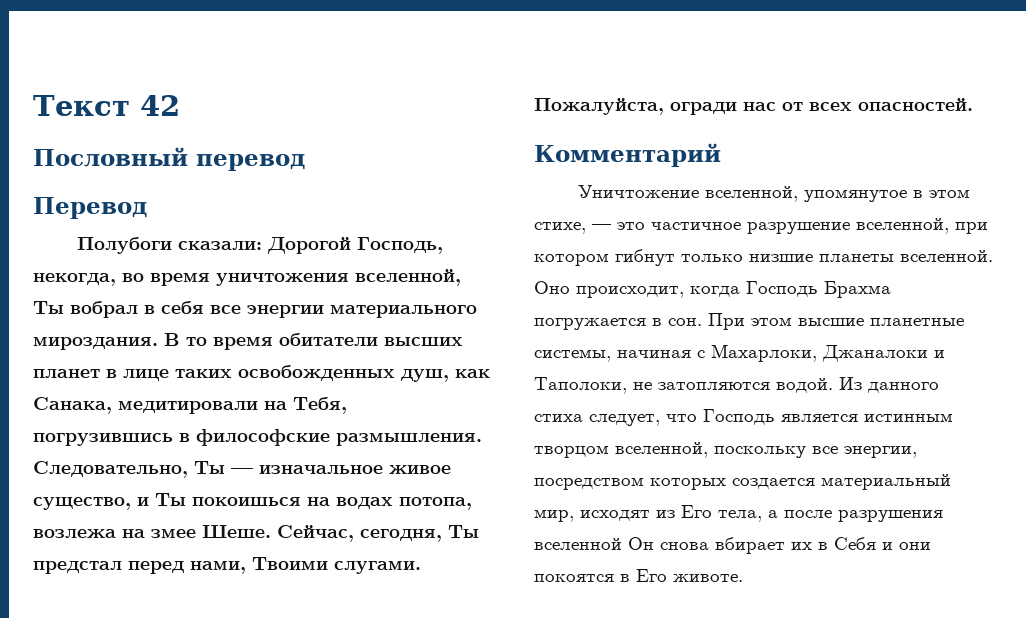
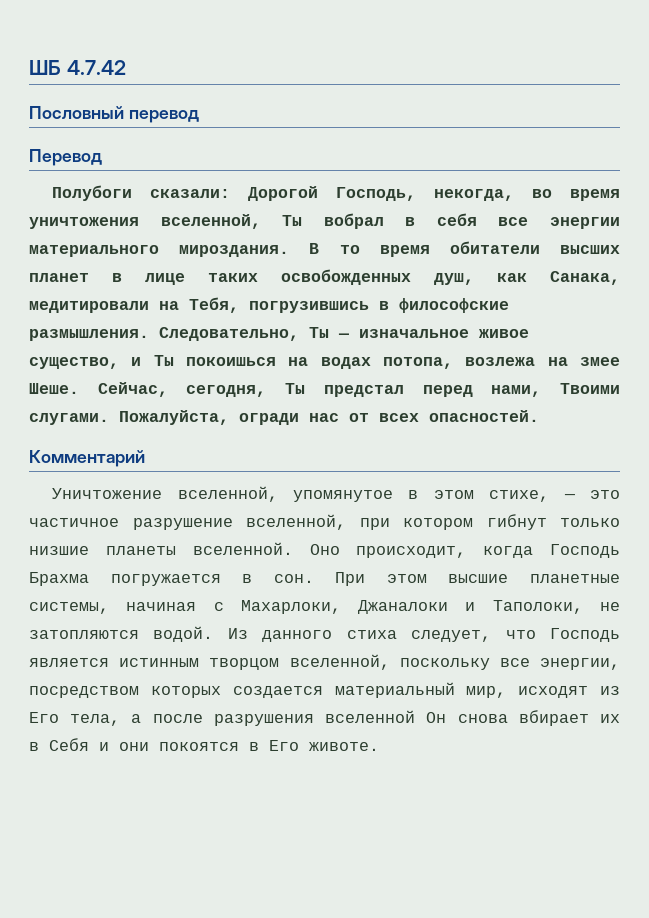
- Текст 42
+ ШБ 4.7.42

